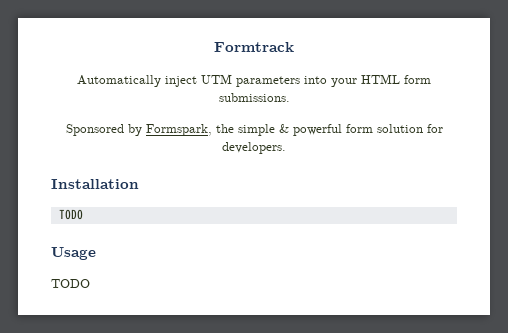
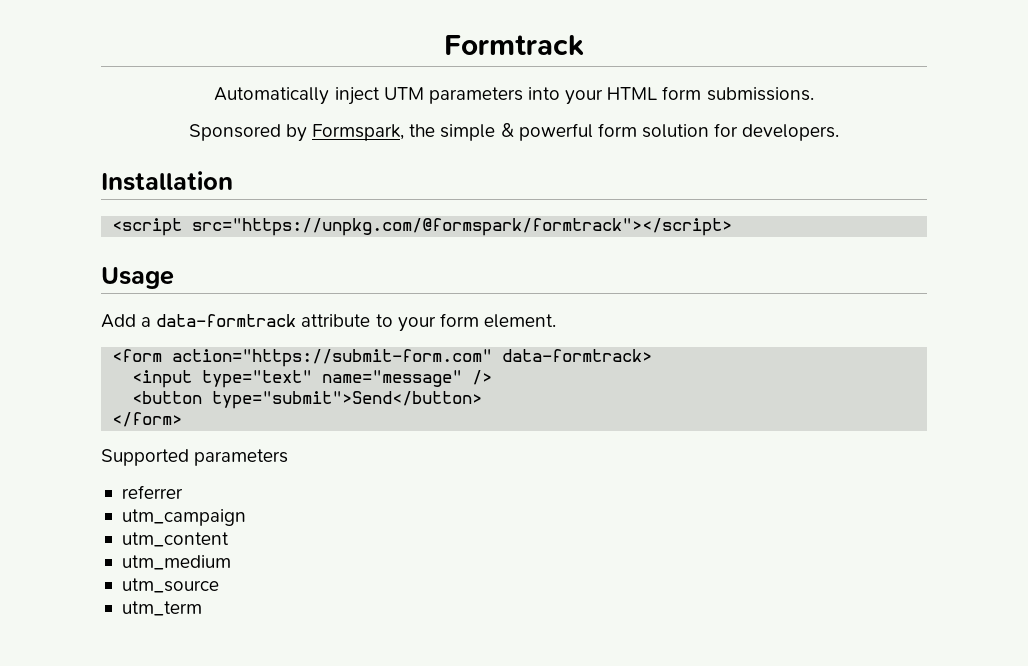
  Installation
- TODO
+ <script src="https://unpkg.com/@formspark/formtrack"></script>
  Usage
- TODO
+ Add a data-formtrack attribute to your form element.
+ <form action="https://submit-form.com" data-formtrack>
+ <input type="text" name="message" />
+ <button type="submit">Send</button>
+ </form>
+ Supported parameters
+ referrer
+ utm_campaign
+ utm_content
+ utm_medium
+ utm_source
+ utm_term

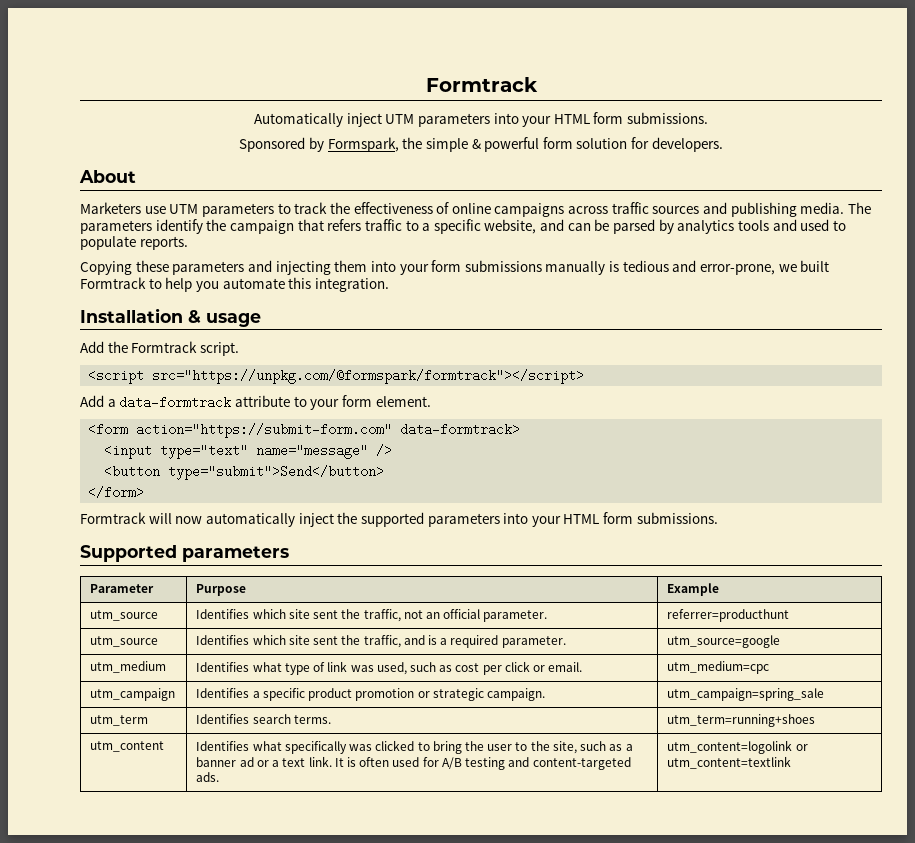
- Installation
+ About
+ Marketers use UTM parameters to track the effectiveness of online campaigns across traffic sources and publishing media. The parameters identify the campaign that refers traffic to a specific website, and can be parsed by analytics tools and used to populate reports.
+ Copying these parameters and injecting them into your form submissions manually is tedious and error-prone, we built Formtrack to help you automate this integration.
+ Installation & usage
+ Add the Formtrack script.
- Usage
+ Formtrack will now automatically inject the supported parameters into your HTML form submissions.
  Supported parameters
- referrer
- utm_campaign
- utm_content
- utm_medium
- utm_source
- utm_term
+ Parameter | Purpose | Example
+ utm_source | Identifies which site sent the traffic, not an official parameter. | referrer=producthunt
+ utm_source | Identifies which site sent the traffic, and is a required parameter. | utm_source=google
+ utm_medium | Identifies what type of link was used, such as cost per click or email. | utm_medium=cpc
+ utm_campaign | Identifies a specific product promotion or strategic campaign. | utm_campaign=spring_sale
+ utm_term | Identifies search terms. | utm_term=running+shoes
+ utm_content | Identifies what specifically was clicked to bring the user to the site, such as a banner ad or a text link. It is often used for A/B testing and content-targeted ads. | utm_content=logolink or utm_content=textlink

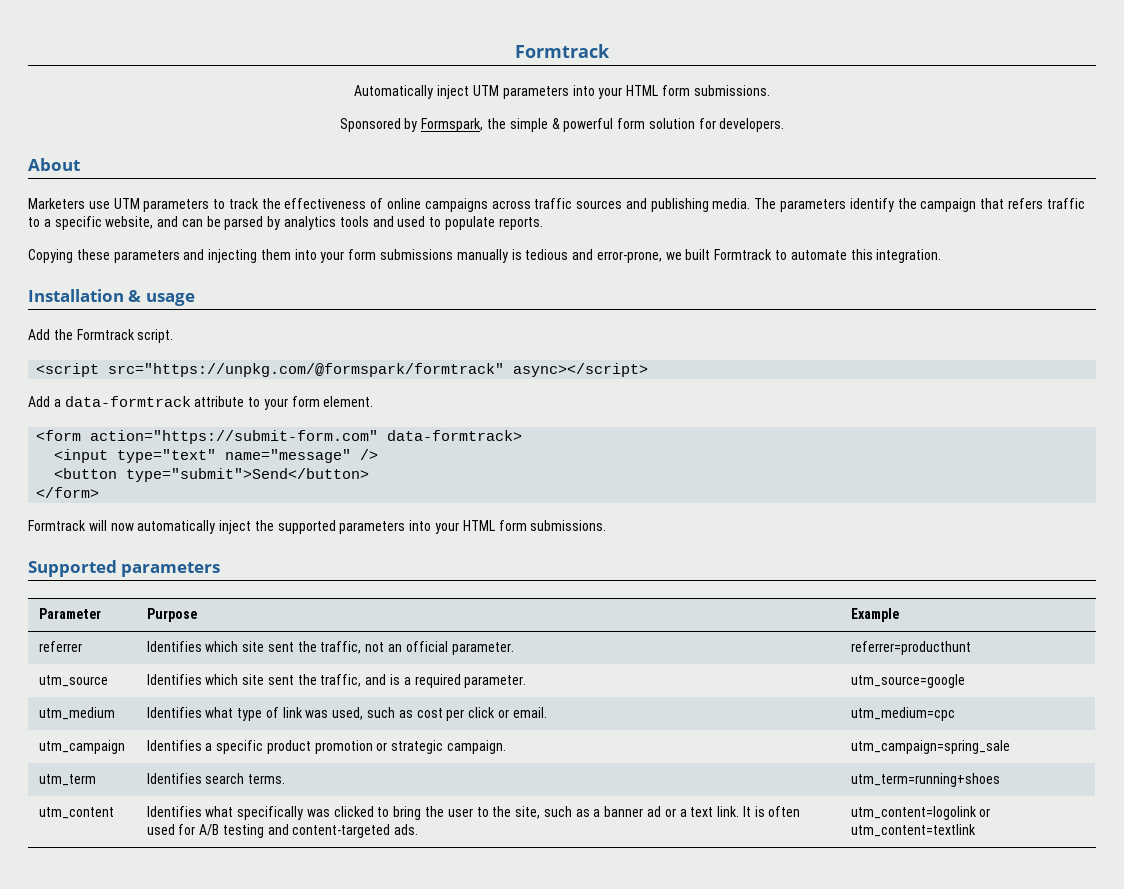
- Copying these parameters and injecting them into your form submissions manually is tedious and error-prone, we built Formtrack to help you automate this integration.
+ Copying these parameters and injecting them into your form submissions manually is tedious and error-prone, we built Formtrack to automate this integration.
- <script src="https://unpkg.com/@formspark/formtrack"></script>
+ <script src="https://unpkg.com/@formspark/formtrack" async></script>
- utm_source | Identifies which site sent the traffic, not an official parameter. | referrer=producthunt
+ referrer | Identifies which site sent the traffic, not an official parameter. | referrer=producthunt

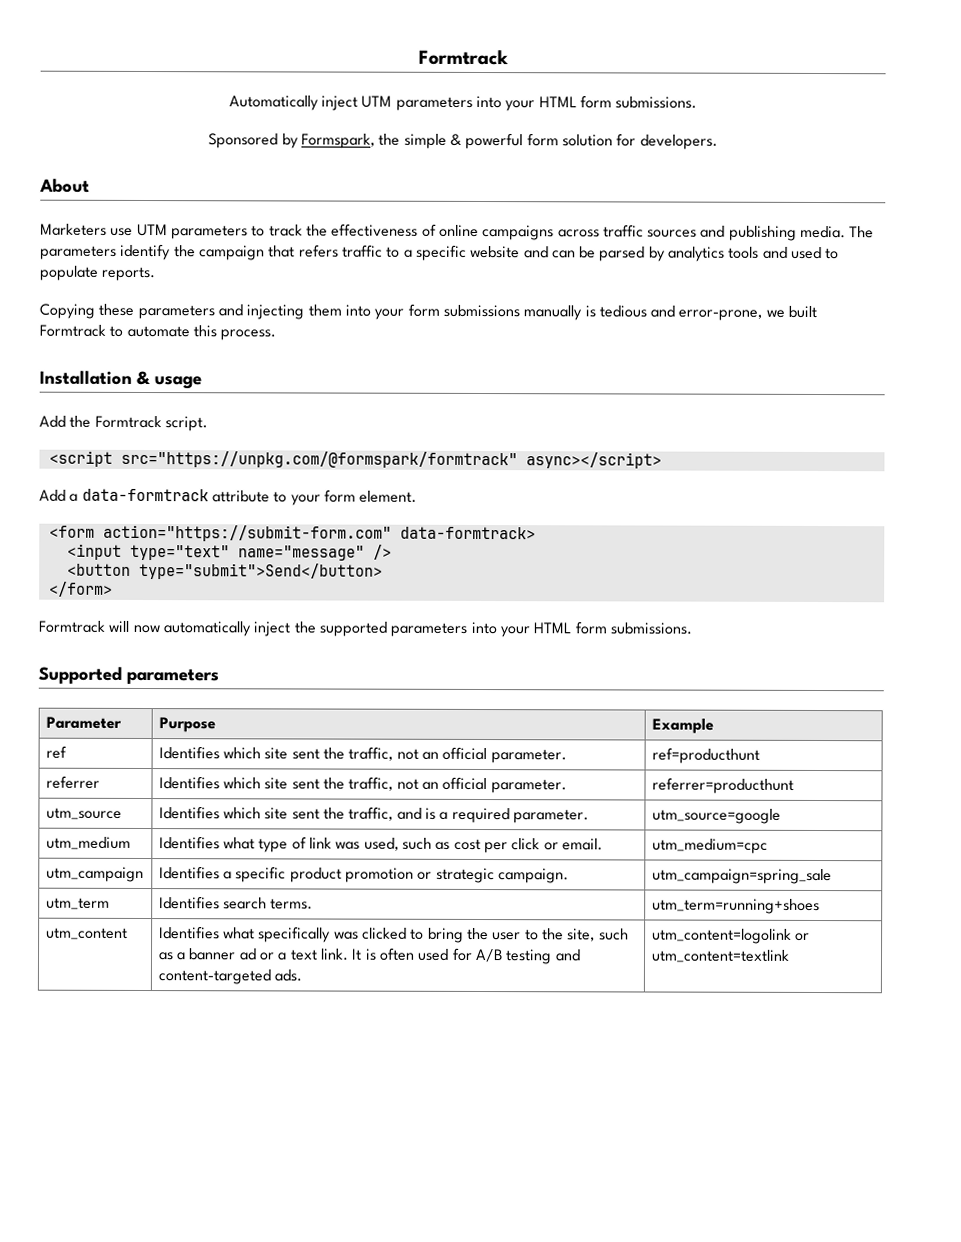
- The parameters identify the campaign that refers traffic to a specific website, and can be parsed by analytics tools and used to populate reports.
+ The parameters identify the campaign that refers traffic to a specific website and can be parsed by analytics tools and used to populate reports.
- Copying these parameters and injecting them into your form submissions manually is tedious and error-prone, we built Formtrack to automate this integration.
+ Copying these parameters and injecting them into your form submissions manually is tedious and error-prone, we built Formtrack to automate this process.
+ ref | Identifies which site sent the traffic, not an official parameter. | ref=producthunt

